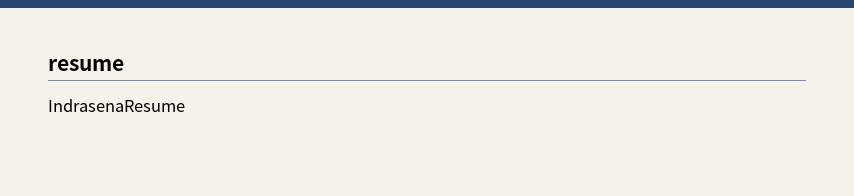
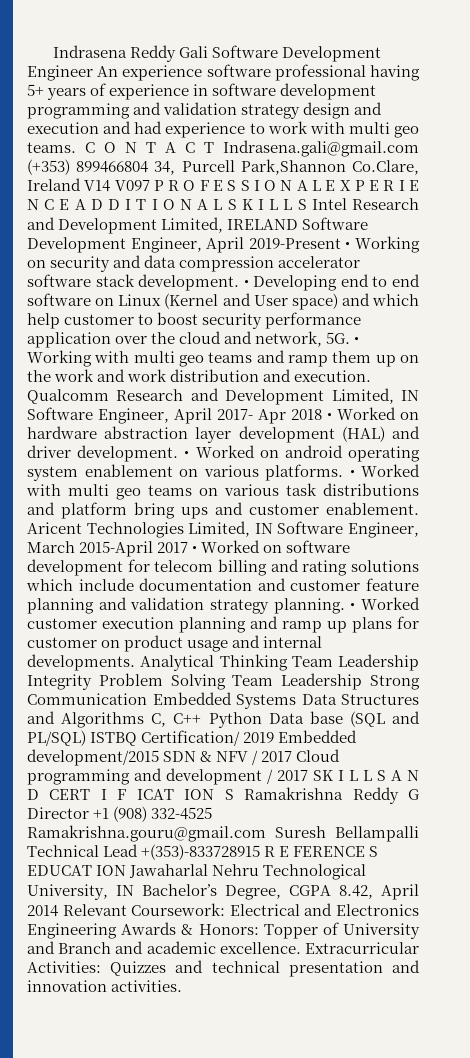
- resume
- IndrasenaResume
+ Indrasena Reddy Gali Software Development Engineer An experience software professional having 5+ years of experience in software development programming and validation strategy design and execution and had experience to work with multi geo teams. C O N T A C T Indrasena.gali@gmail.com (+353) 899466804 34, Purcell Park,Shannon Co.Clare, Ireland V14 V097 P R O F E S S I O N A L E X P E R I E N C E A D D I T I O N A L S K I L L S Intel Research and Development Limited, IRELAND Software Development Engineer, April 2019-Present • Working on security and data compression accelerator software stack development. • Developing end to end software on Linux (Kernel and User space) and which help customer to boost security performance application over the cloud and network, 5G. • Working with multi geo teams and ramp them up on the work and work distribution and execution. Qualcomm Research and Development Limited, IN Software Engineer, April 2017- Apr 2018 • Worked on hardware abstraction layer development (HAL) and driver development. • Worked on android operating system enablement on various platforms. • Worked with multi geo teams on various task distributions and platform bring ups and customer enablement. Aricent Technologies Limited, IN Software Engineer, March 2015-April 2017 • Worked on software development for telecom billing and rating solutions which include documentation and customer feature planning and validation strategy planning. • Worked customer execution planning and ramp up plans for customer on product usage and internal developments. Analytical Thinking Team Leadership Integrity Problem Solving Team Leadership Strong Communication Embedded Systems Data Structures and Algorithms C, C++ Python Data base (SQL and PL/SQL) ISTBQ Certification/ 2019 Embedded development/2015 SDN & NFV / 2017 Cloud programming and development / 2017 SK I L L S A N D CERT I F ICAT ION S Ramakrishna Reddy G Director +1 (908) 332-4525 Ramakrishna.gouru@gmail.com Suresh Bellampalli Technical Lead +(353)-833728915 R E FERENCE S EDUCAT ION Jawaharlal Nehru Technological University, IN Bachelor’s Degree, CGPA 8.42, April 2014 Relevant Coursework: Electrical and Electronics Engineering Awards & Honors: Topper of University and Branch and academic excellence. Extracurricular Activities: Quizzes and technical presentation and innovation activities.

